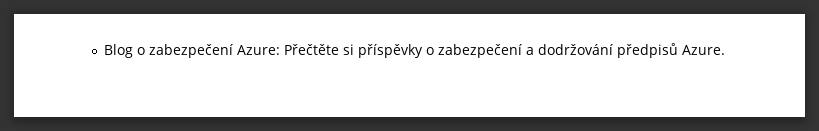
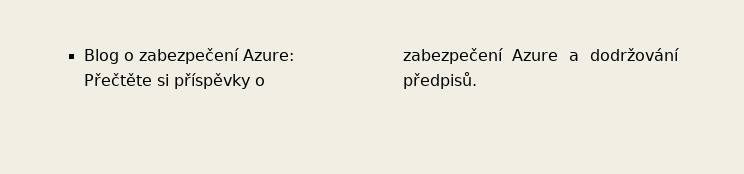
- Blog o zabezpečení Azure: Přečtěte si příspěvky o zabezpečení a dodržování předpisů Azure.
+ Blog o zabezpečení Azure: Přečtěte si příspěvky o zabezpečení Azure a dodržování předpisů.

